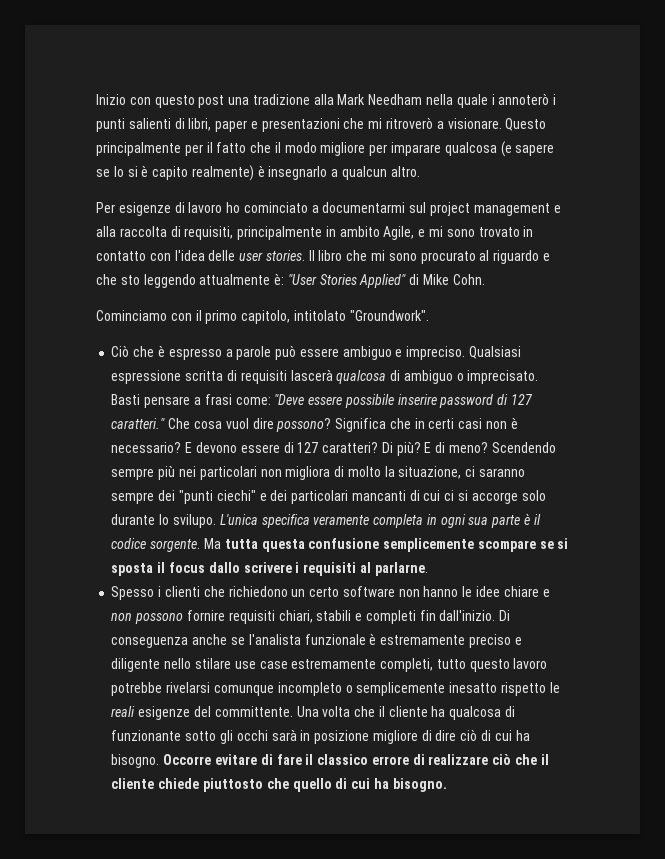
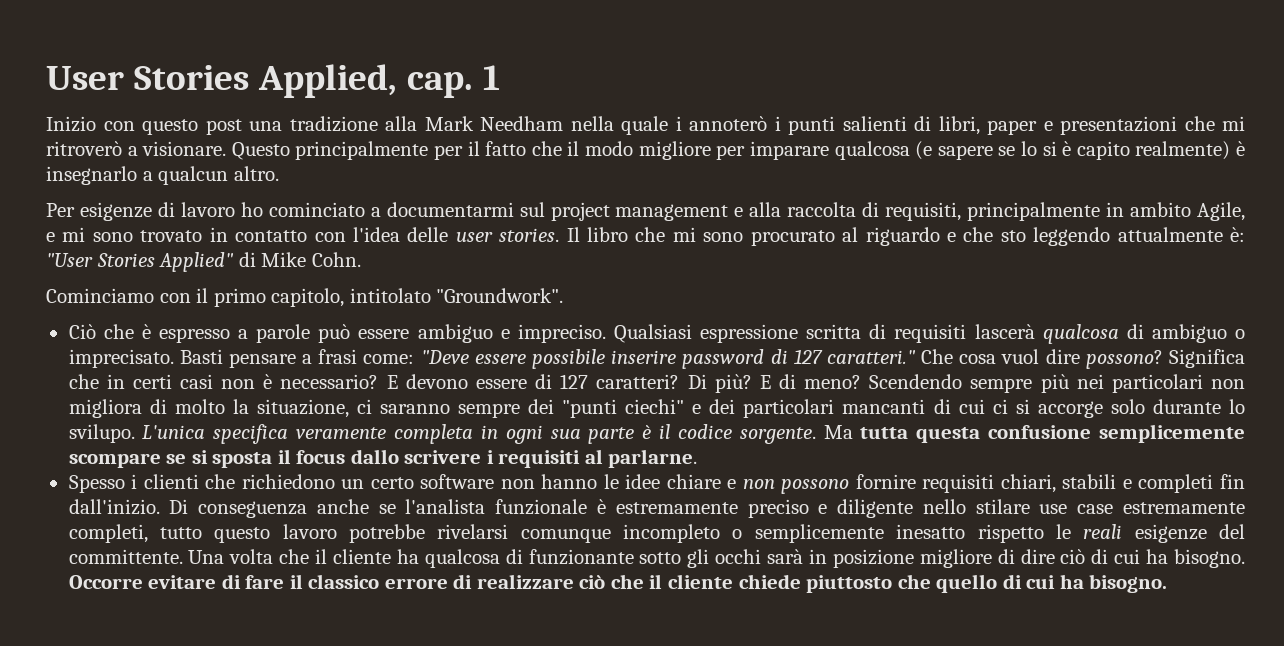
+ User Stories Applied, cap. 1

